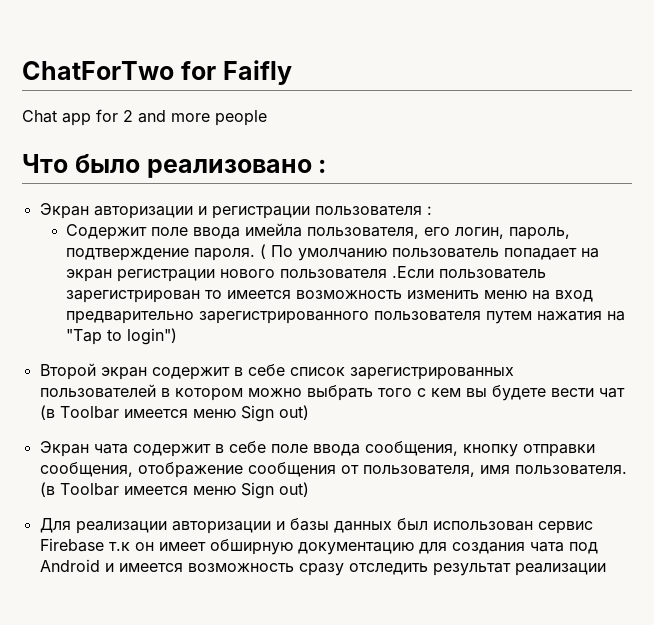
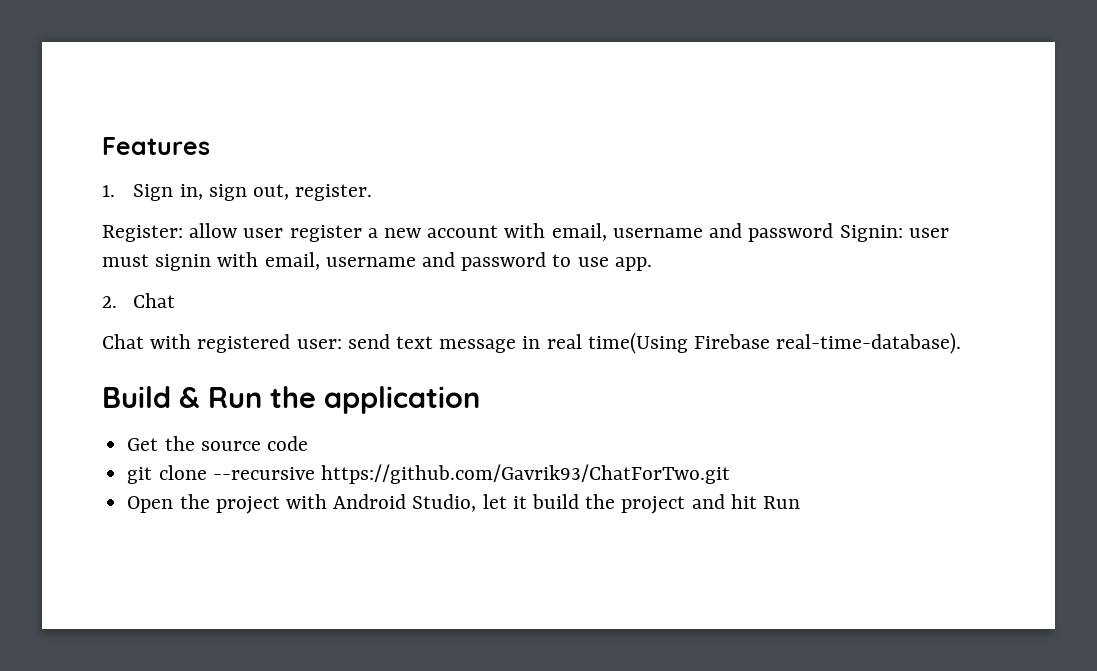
- ChatForTwo for Faifly
- Сhat app for 2 and more people
- Что было реализовано :
- Экран авторизации и регистрации пользователя :
- Содержит поле ввода имейла пользователя, его логин, пароль, подтверждение пароля. ( По умолчанию пользователь попадает на экран регистрации нового пользователя .Если пользователь зарегистрирован то имеется возможность изменить меню на вход предварительно зарегистрированного пользователя путем нажатия на "Tap to login")
- Второй экран содержит в себе список зарегистрированных пользователей в котором можно выбрать того с кем вы будете вести чат (в Toolbar имеется меню Sign out)
- Экран чата содержит в себе поле ввода сообщения, кнопку отправки сообщения, отображение сообщения от пользователя, имя пользователя. (в Toolbar имеется меню Sign out)
- Для реализации авторизации и базы данных был использован сервис Firebase т.к он имеет обширную документацию для создания чата под Android и имеется возможность сразу отследить результат реализации
+ Features
+ 1. Sign in, sign out, register.
+ Register: allow user register a new account with email, username and password Signin: user must signin with email, username and password to use app.
+ 2. Chat
+ Chat with registered user: send text message in real time(Using Firebase real-time-database).
+ Build & Run the application
+ Get the source code
+ git clone --recursive https://github.com/Gavrik93/ChatForTwo.git
+ Open the project with Android Studio, let it build the project and hit Run

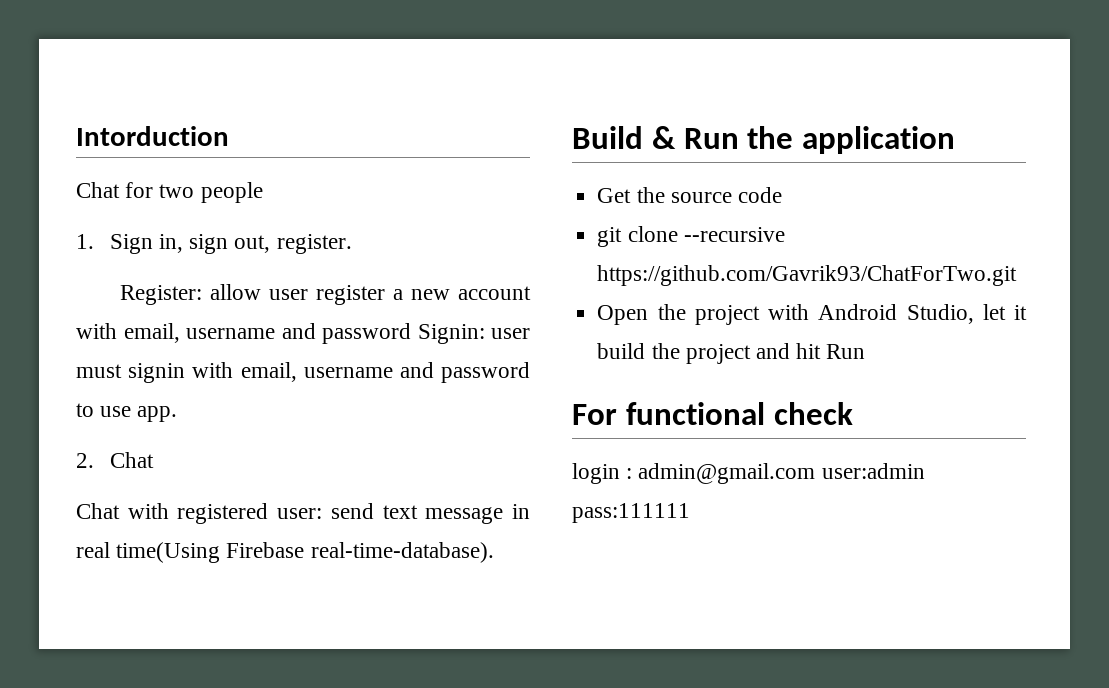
- Features
+ Intorduction
+ Chat for two people
+ For functional check
+ login : admin@gmail.com user:admin pass:111111

